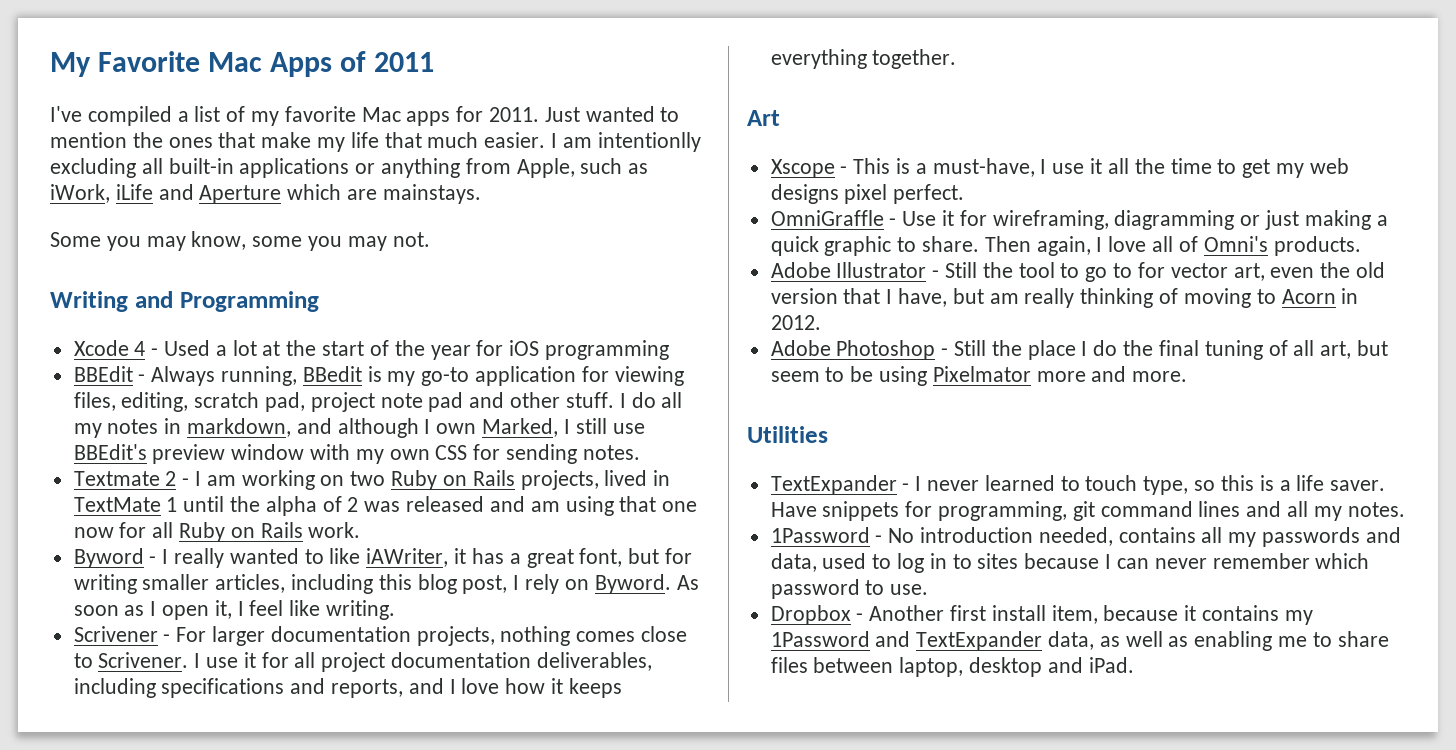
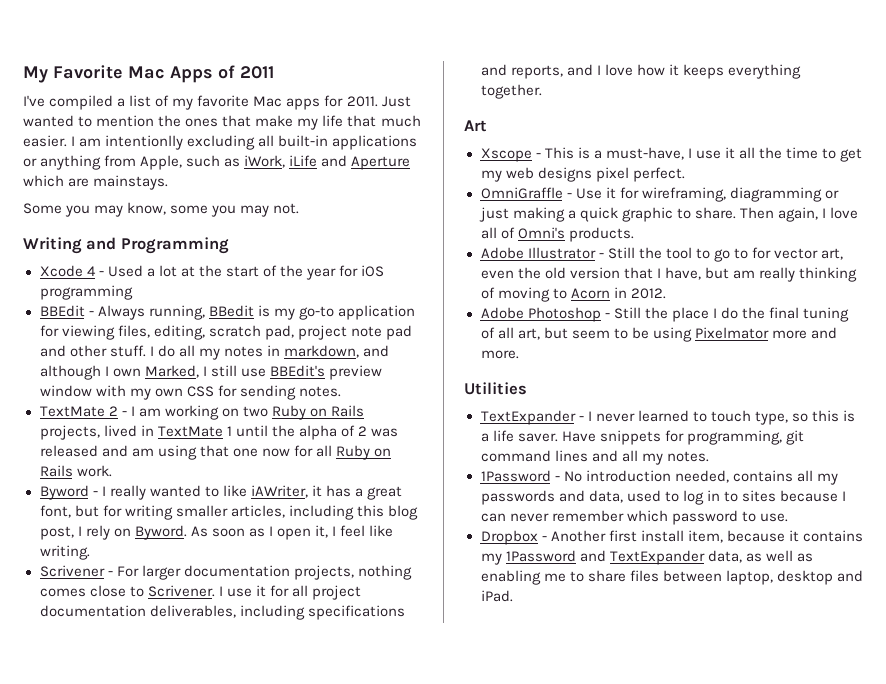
- Textmate 2 - I am working on two Ruby on Rails projects, lived in TextMate 1 until the alpha of 2 was released and am using that one now for all Ruby on Rails work.
+ TextMate 2 - I am working on two Ruby on Rails projects, lived in TextMate 1 until the alpha of 2 was released and am using that one now for all Ruby on Rails work.

